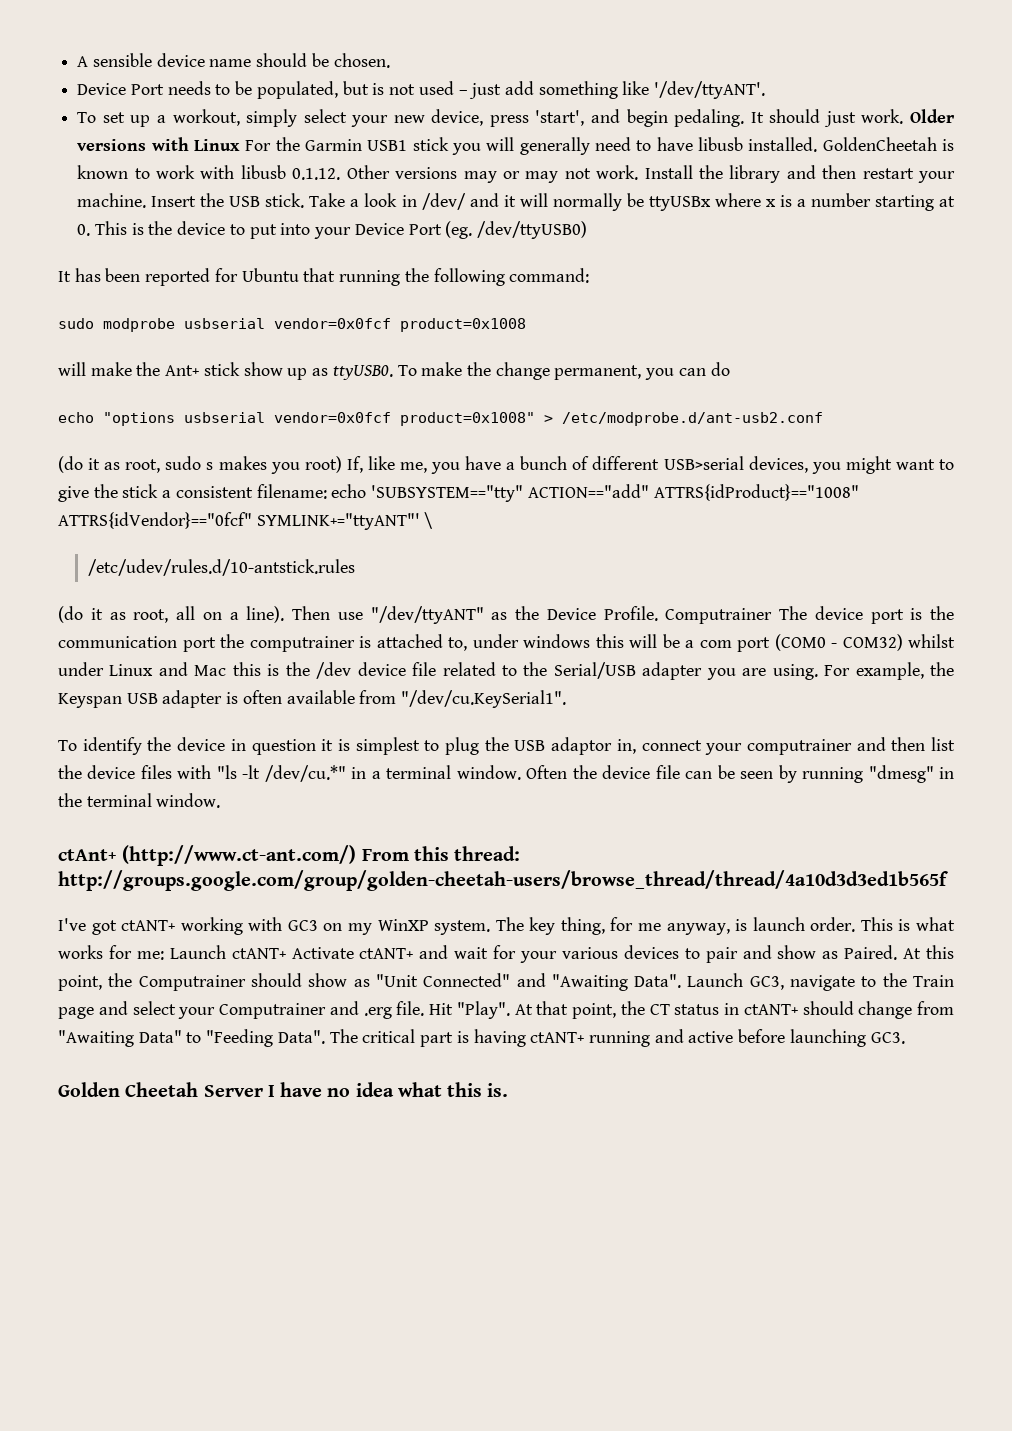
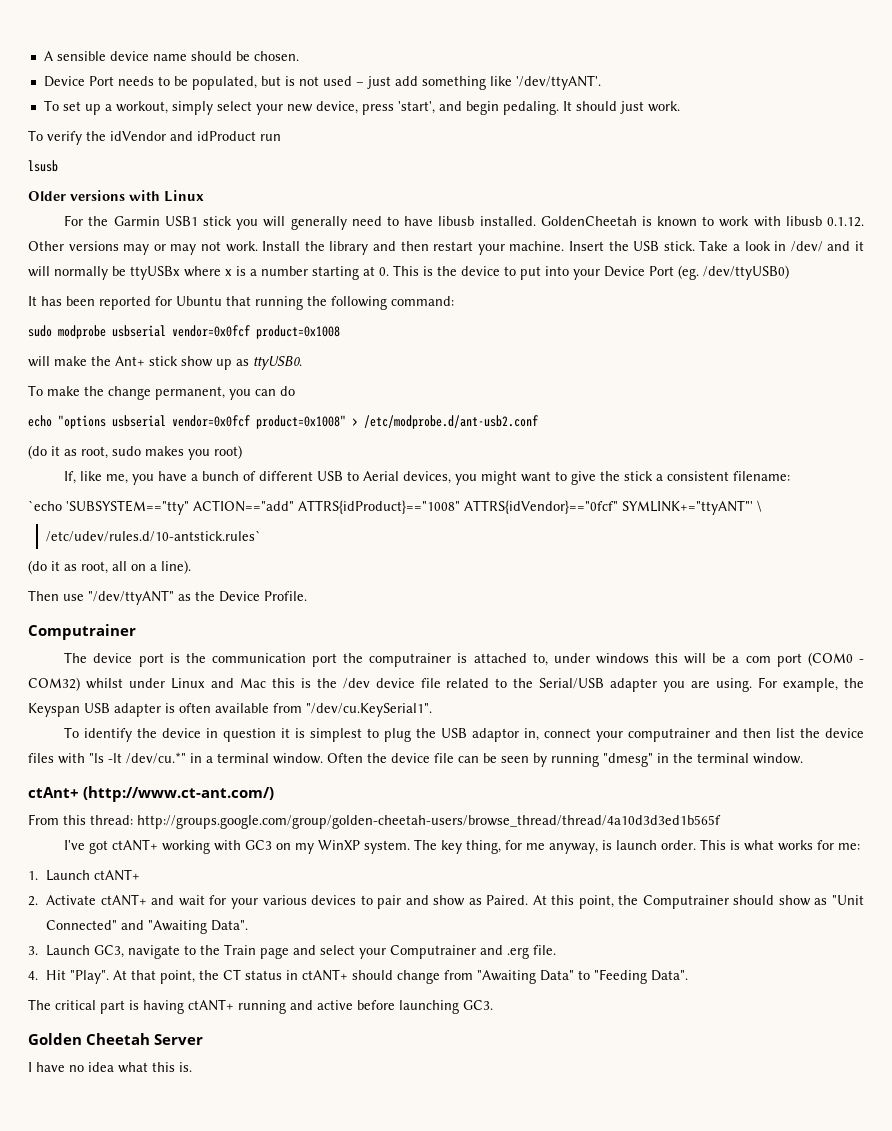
- It should just work. Older versions with Linux For the Garmin USB1 stick you will generally need to have libusb installed.
+ It should just work.
+ To verify the idVendor and idProduct run
+ lsusb
+ Older versions with Linux
+ For the Garmin USB1 stick you will generally need to have libusb installed.
- will make the Ant+ stick show up as ttyUSB0. To make the change permanent, you can do
+ will make the Ant+ stick show up as ttyUSB0.
+ To make the change permanent, you can do
- (do it as root, sudo s makes you root) If, like me, you have a bunch of different USB>serial devices, you might want to give the stick a consistent filename: echo 'SUBSYSTEM=="tty" ACTION=="add" ATTRS{idProduct}=="1008" ATTRS{idVendor}=="0fcf" SYMLINK+="ttyANT"' \
+ (do it as root, sudo makes you root)
+ If, like me, you have a bunch of different USB to Aerial devices, you might want to give the stick a consistent filename:
+ `echo 'SUBSYSTEM=="tty" ACTION=="add" ATTRS{idProduct}=="1008" ATTRS{idVendor}=="0fcf" SYMLINK+="ttyANT"' \
- /etc/udev/rules.d/10-antstick.rules
+ /etc/udev/rules.d/10-antstick.rules`
- (do it as root, all on a line). Then use "/dev/ttyANT" as the Device Profile. Computrainer The device port is the communication port the computrainer is attached to, under windows this will be a com port (COM0 - COM32) whilst under Linux and Mac this is the /dev device file related to the Serial/USB adapter you are using.
+ (do it as root, all on a line).
+ Then use "/dev/ttyANT" as the Device Profile.
+ Computrainer
+ The device port is the communication port the computrainer is attached to, under windows this will be a com port (COM0 - COM32) whilst under Linux and Mac this is the /dev device file related to the Serial/USB adapter you are using.
- ctAnt+ (http://www.ct-ant.com/) From this thread: http://groups.google.com/group/golden-cheetah-users/browse_thread/thread/4a10d3d3ed1b565f
+ ctAnt+ (http://www.ct-ant.com/)
+ From this thread: http://groups.google.com/group/golden-cheetah-users/browse_thread/thread/4a10d3d3ed1b565f
- This is what works for me: Launch ctANT+ Activate ctANT+ and wait for your various devices to pair and show as Paired.
+ This is what works for me:
+ 1. Launch ctANT+
+ 2. Activate ctANT+ and wait for your various devices to pair and show as Paired.
- At this point, the Computrainer should show as "Unit Connected" and "Awaiting Data". Launch GC3, navigate to the Train page and select your Computrainer and .erg file. Hit "Play".
+ At this point, the Computrainer should show as "Unit Connected" and "Awaiting Data".
+ 3. Launch GC3, navigate to the Train page and select your Computrainer and .erg file.
+ 4. Hit "Play".
- At that point, the CT status in ctANT+ should change from "Awaiting Data" to "Feeding Data". The critical part is having ctANT+ running and active before launching GC3.
+ At that point, the CT status in ctANT+ should change from "Awaiting Data" to "Feeding Data".
+ The critical part is having ctANT+ running and active before launching GC3.
- Golden Cheetah Server I have no idea what this is.
+ Golden Cheetah Server
+ I have no idea what this is.

